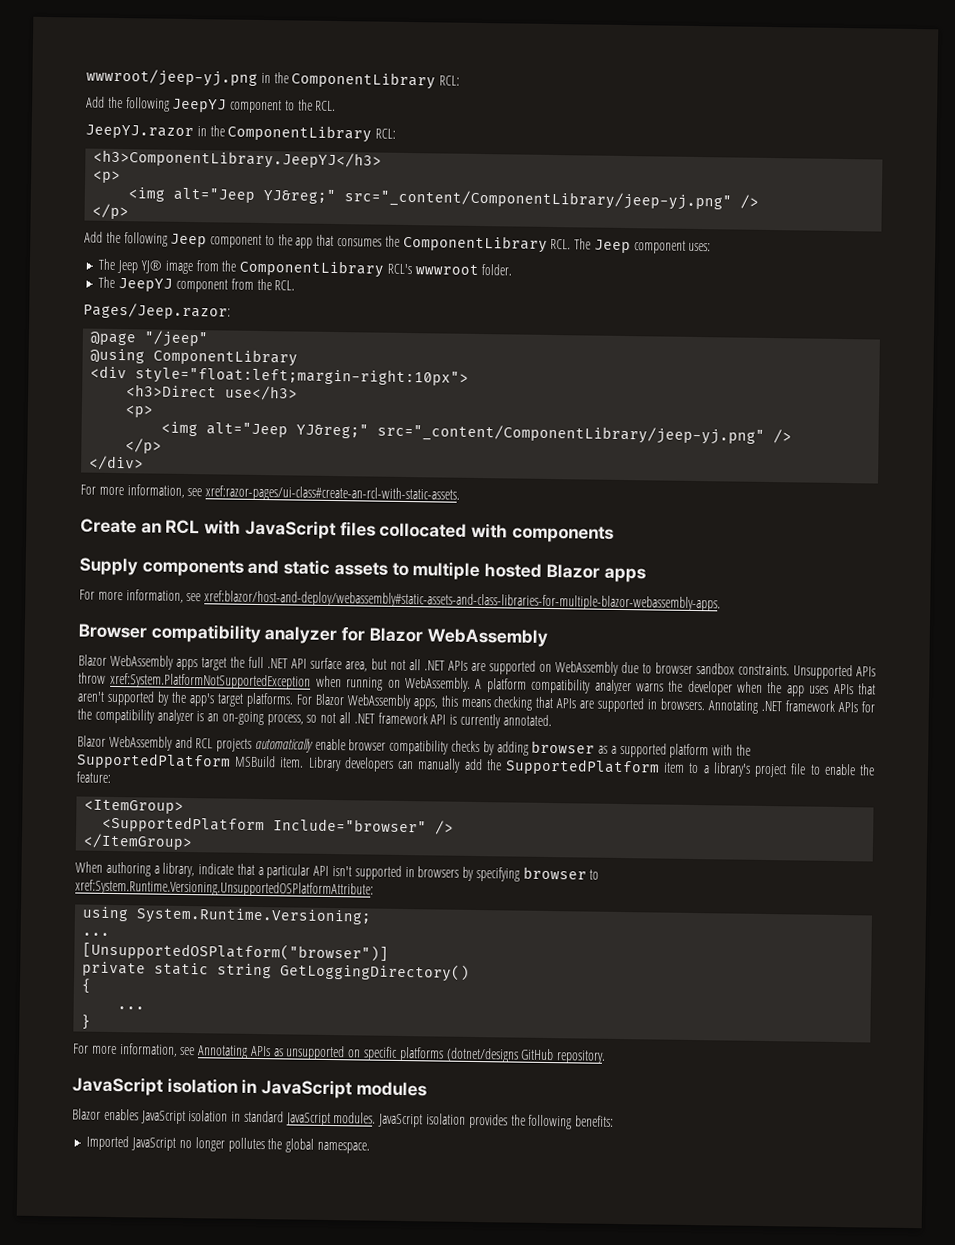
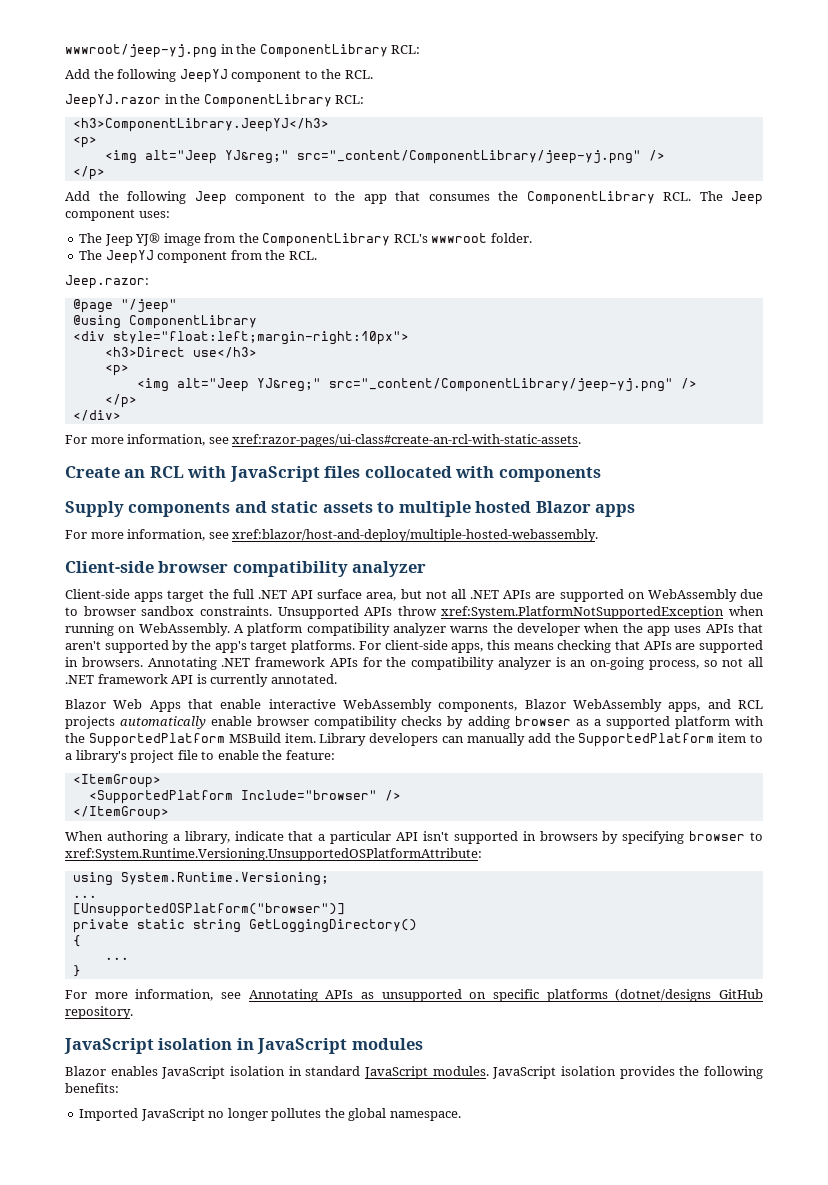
- Pages/Jeep.razor:
+ Jeep.razor:
- For more information, see xref:blazor/host-and-deploy/webassembly#static-assets-and-class-libraries-for-multiple-blazor-webassembly-apps.
- Browser compatibility analyzer for Blazor WebAssembly
- Blazor WebAssembly apps target the full .NET API surface area, but not all .NET APIs are supported on WebAssembly due to browser sandbox constraints.
+ For more information, see xref:blazor/host-and-deploy/multiple-hosted-webassembly.
+ Client-side browser compatibility analyzer
+ Client-side apps target the full .NET API surface area, but not all .NET APIs are supported on WebAssembly due to browser sandbox constraints.
- For Blazor WebAssembly apps, this means checking that APIs are supported in browsers.
+ For client-side apps, this means checking that APIs are supported in browsers.
- Blazor WebAssembly and RCL projects automatically enable browser compatibility checks by adding browser as a supported platform with the SupportedPlatform MSBuild item.
+ Blazor Web Apps that enable interactive WebAssembly components, Blazor WebAssembly apps, and RCL projects automatically enable browser compatibility checks by adding browser as a supported platform with the SupportedPlatform MSBuild item.

